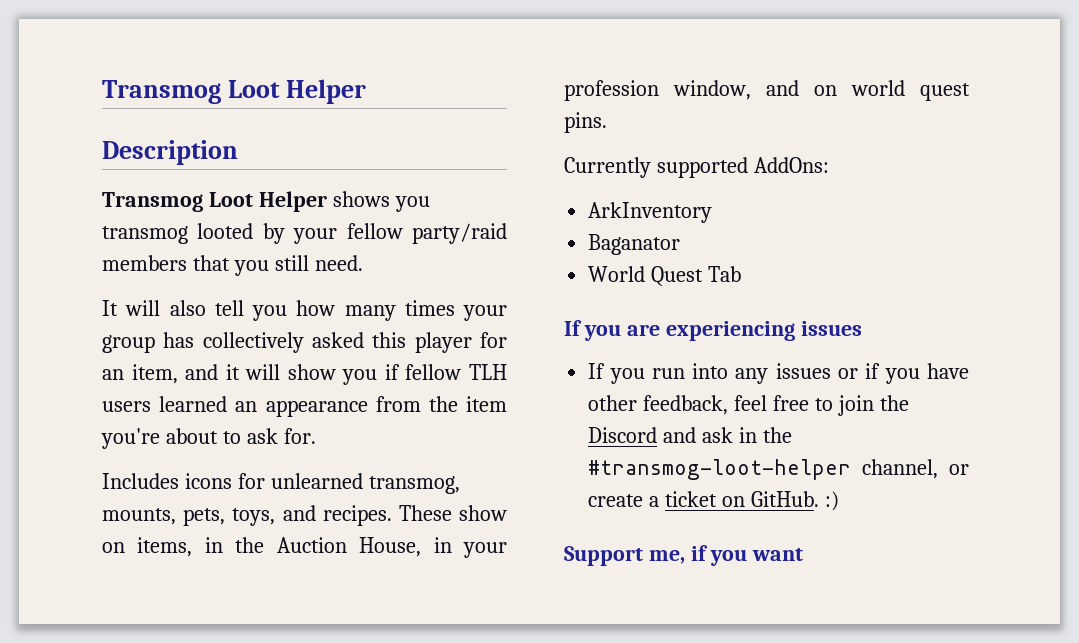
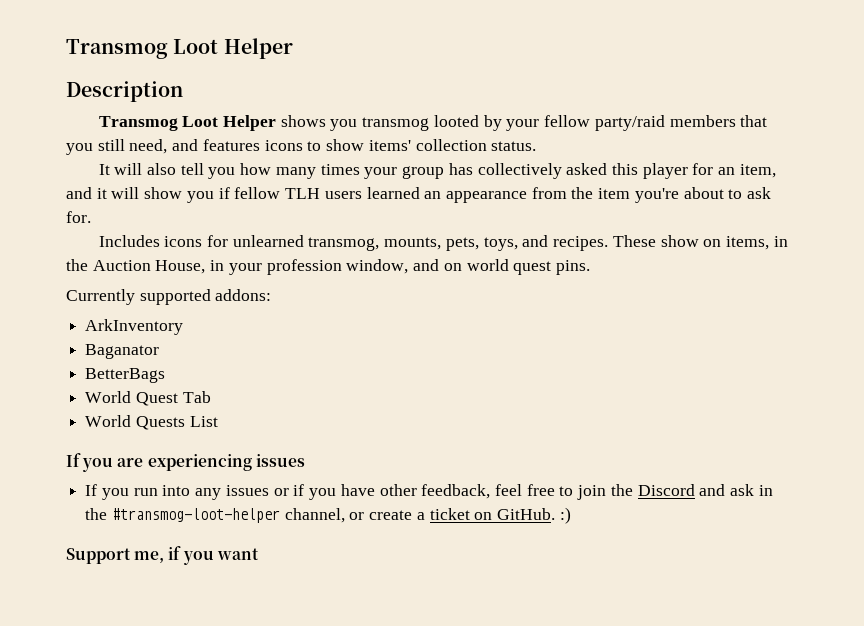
- Transmog Loot Helper shows you transmog looted by your fellow party/raid members that you still need.
+ Transmog Loot Helper shows you transmog looted by your fellow party/raid members that you still need, and features icons to show items' collection status.
- Currently supported AddOns:
+ Currently supported addons:
+ BetterBags
+ World Quests List

